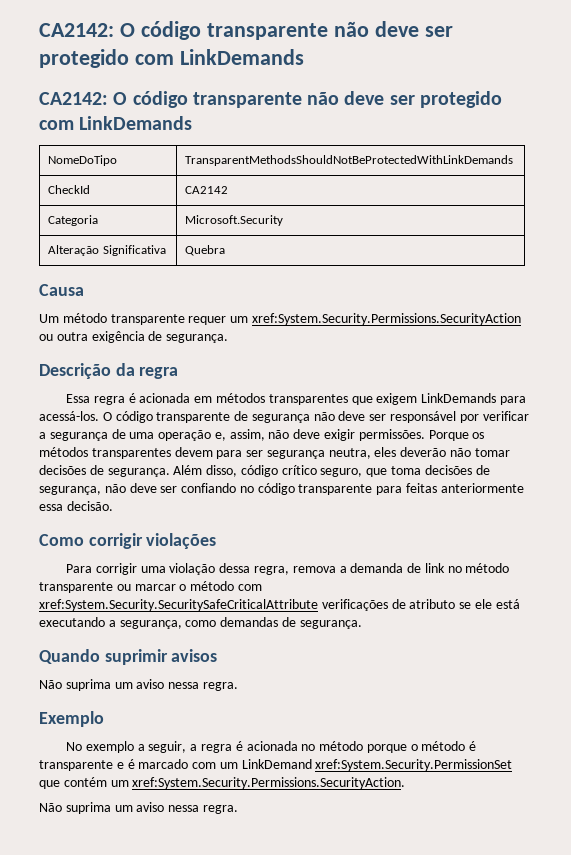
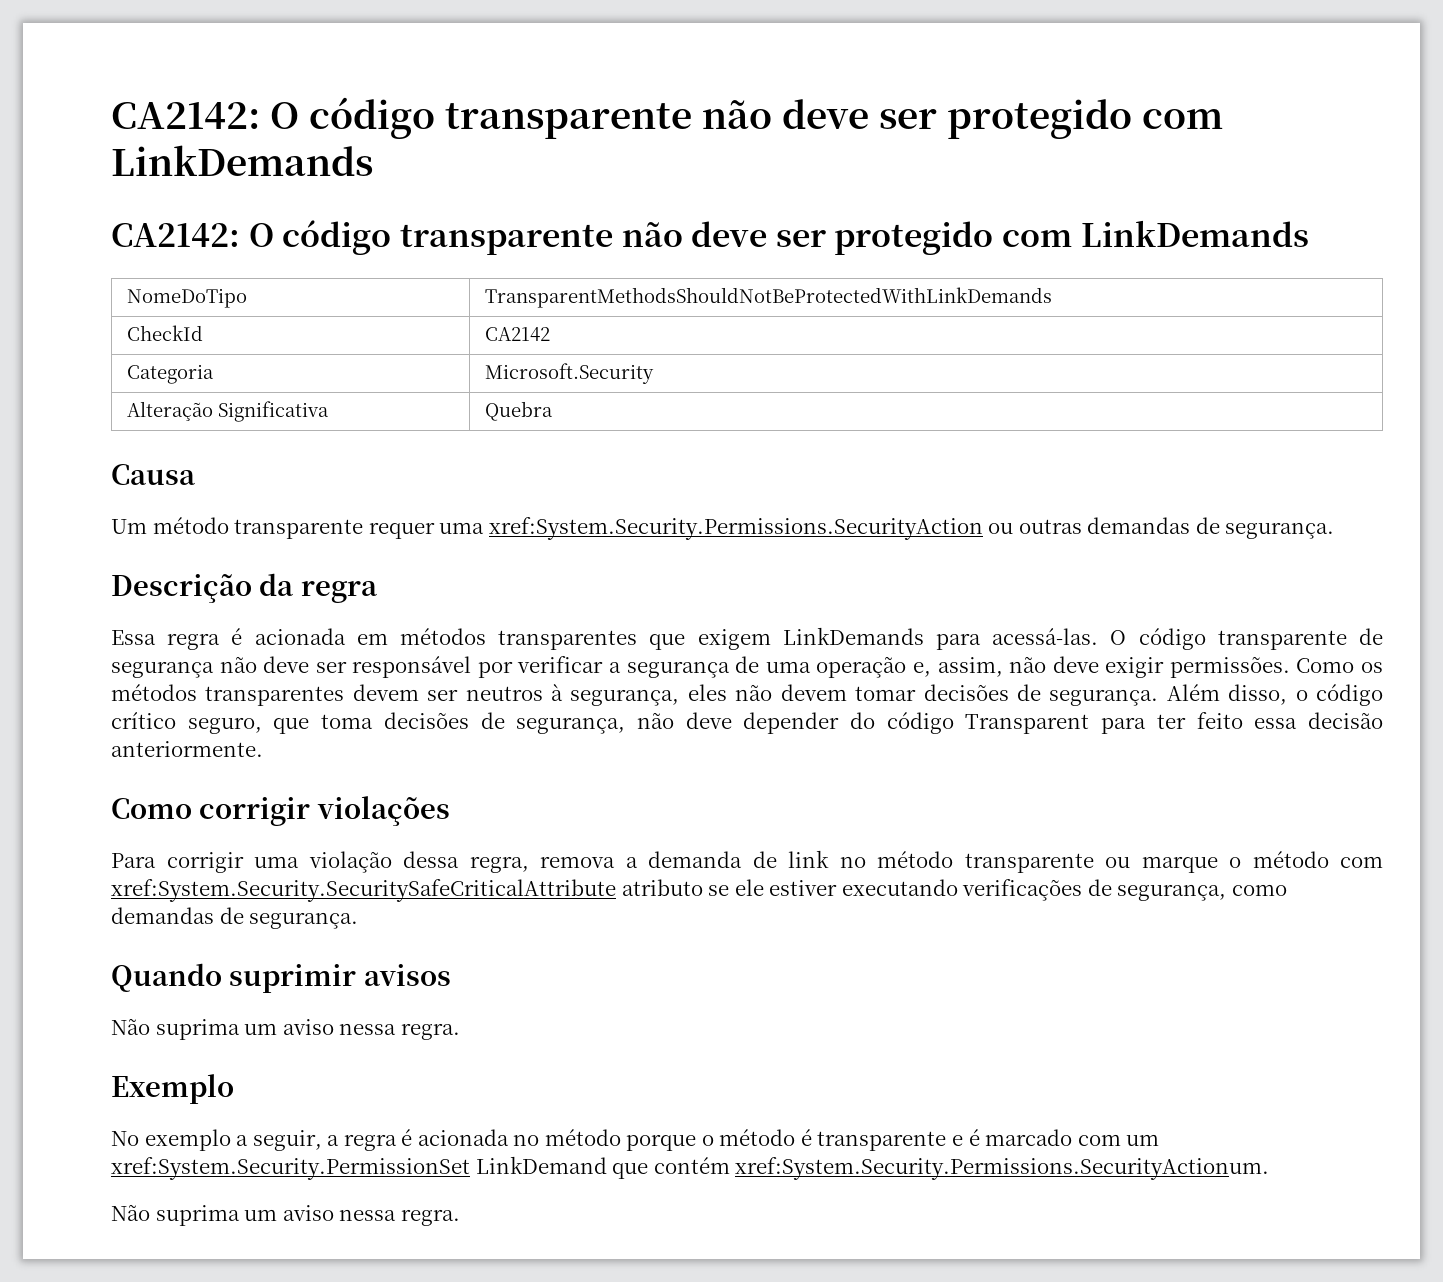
- Um método transparente requer um xref:System.Security.Permissions.SecurityAction ou outra exigência de segurança.
+ Um método transparente requer uma xref:System.Security.Permissions.SecurityAction ou outras demandas de segurança.
- Essa regra é acionada em métodos transparentes que exigem LinkDemands para acessá-los.
+ Essa regra é acionada em métodos transparentes que exigem LinkDemands para acessá-las.
- Porque os métodos transparentes devem para ser segurança neutra, eles deverão não tomar decisões de segurança.
+ Como os métodos transparentes devem ser neutros à segurança, eles não devem tomar decisões de segurança.
- Além disso, código crítico seguro, que toma decisões de segurança, não deve ser confiando no código transparente para feitas anteriormente essa decisão.
+ Além disso, o código crítico seguro, que toma decisões de segurança, não deve depender do código Transparent para ter feito essa decisão anteriormente.
- Para corrigir uma violação dessa regra, remova a demanda de link no método transparente ou marcar o método com xref:System.Security.SecuritySafeCriticalAttribute verificações de atributo se ele está executando a segurança, como demandas de segurança.
+ Para corrigir uma violação dessa regra, remova a demanda de link no método transparente ou marque o método com xref:System.Security.SecuritySafeCriticalAttribute atributo se ele estiver executando verificações de segurança, como demandas de segurança.
- No exemplo a seguir, a regra é acionada no método porque o método é transparente e é marcado com um LinkDemand xref:System.Security.PermissionSet que contém um xref:System.Security.Permissions.SecurityAction.
+ No exemplo a seguir, a regra é acionada no método porque o método é transparente e é marcado com um xref:System.Security.PermissionSet LinkDemand que contém xref:System.Security.Permissions.SecurityActionum.

